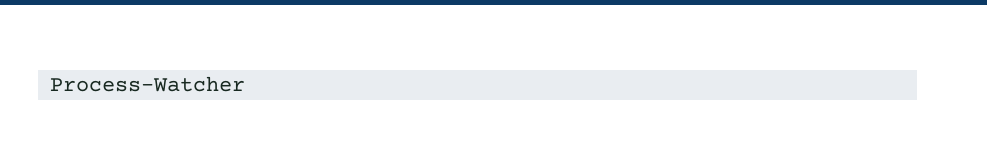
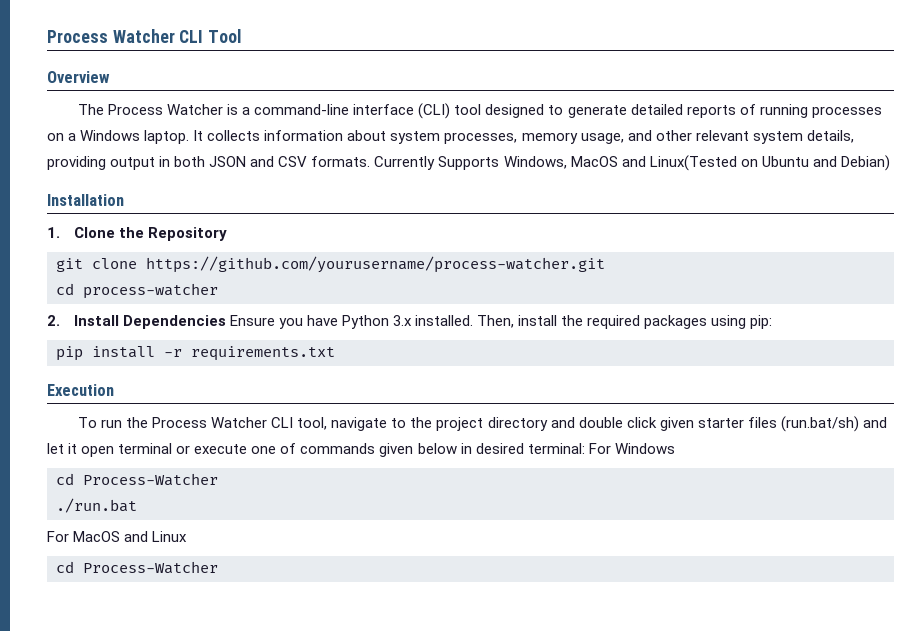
- Process-Watcher
+ Process Watcher CLI Tool
+ Overview
+ The Process Watcher is a command-line interface (CLI) tool designed to generate detailed reports of running processes on a Windows laptop. It collects information about system processes, memory usage, and other relevant system details, providing output in both JSON and CSV formats. Currently Supports Windows, MacOS and Linux(Tested on Ubuntu and Debian)
+ Installation
+ 1. Clone the Repository
+ git clone https://github.com/yourusername/process-watcher.git
+ cd process-watcher
+ 2. Install Dependencies Ensure you have Python 3.x installed. Then, install the required packages using pip:
+ pip install -r requirements.txt
+ Execution
+ To run the Process Watcher CLI tool, navigate to the project directory and double click given starter files (run.bat/sh) and let it open terminal or execute one of commands given below in desired terminal: For Windows
+ cd Process-Watcher
+ ./run.bat
+ For MacOS and Linux
+ cd Process-Watcher

